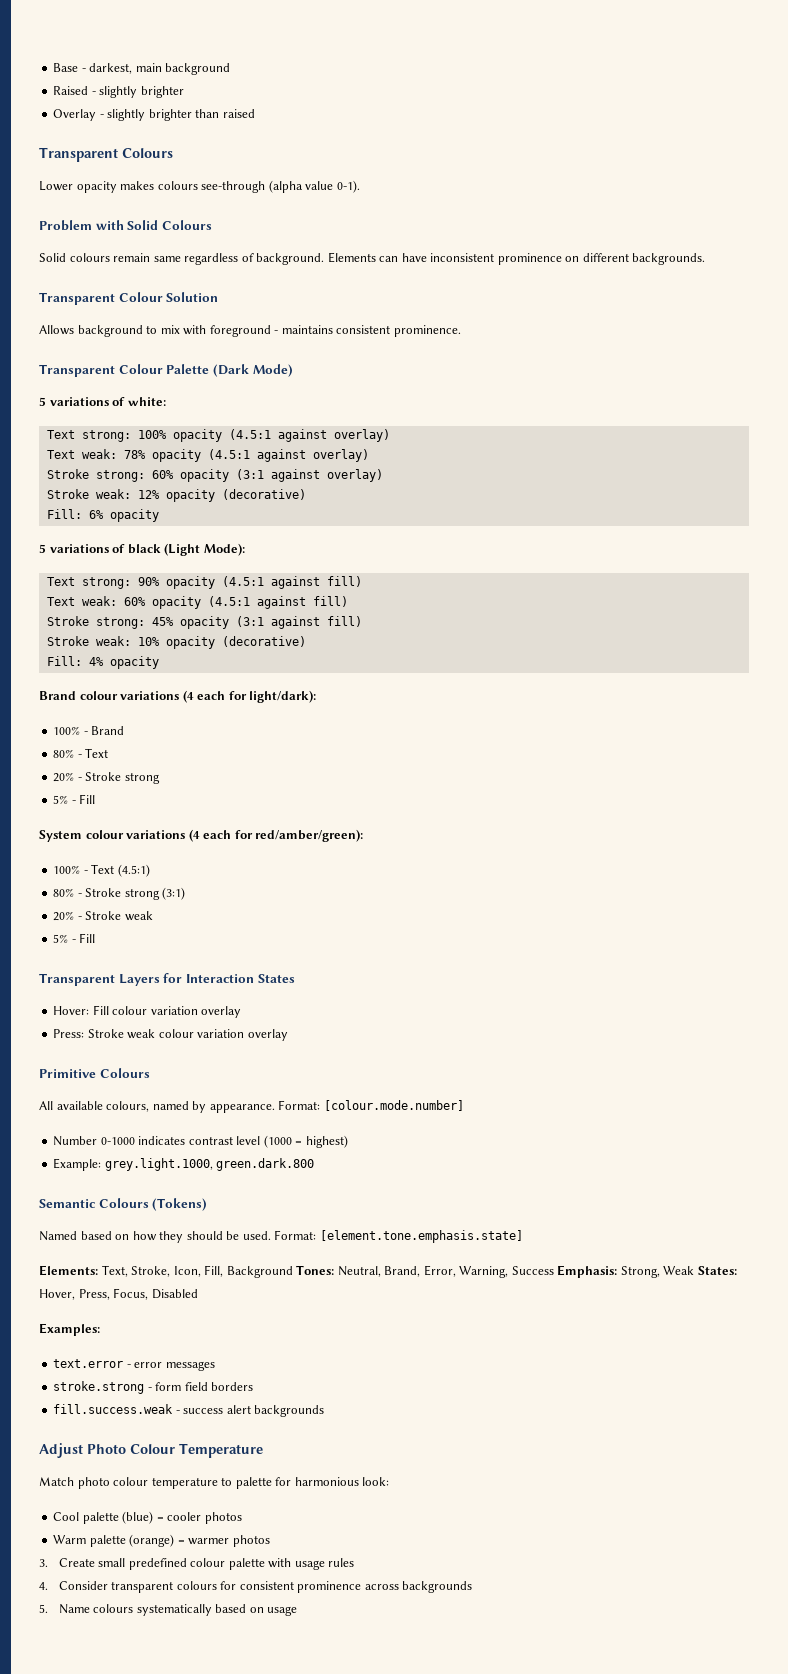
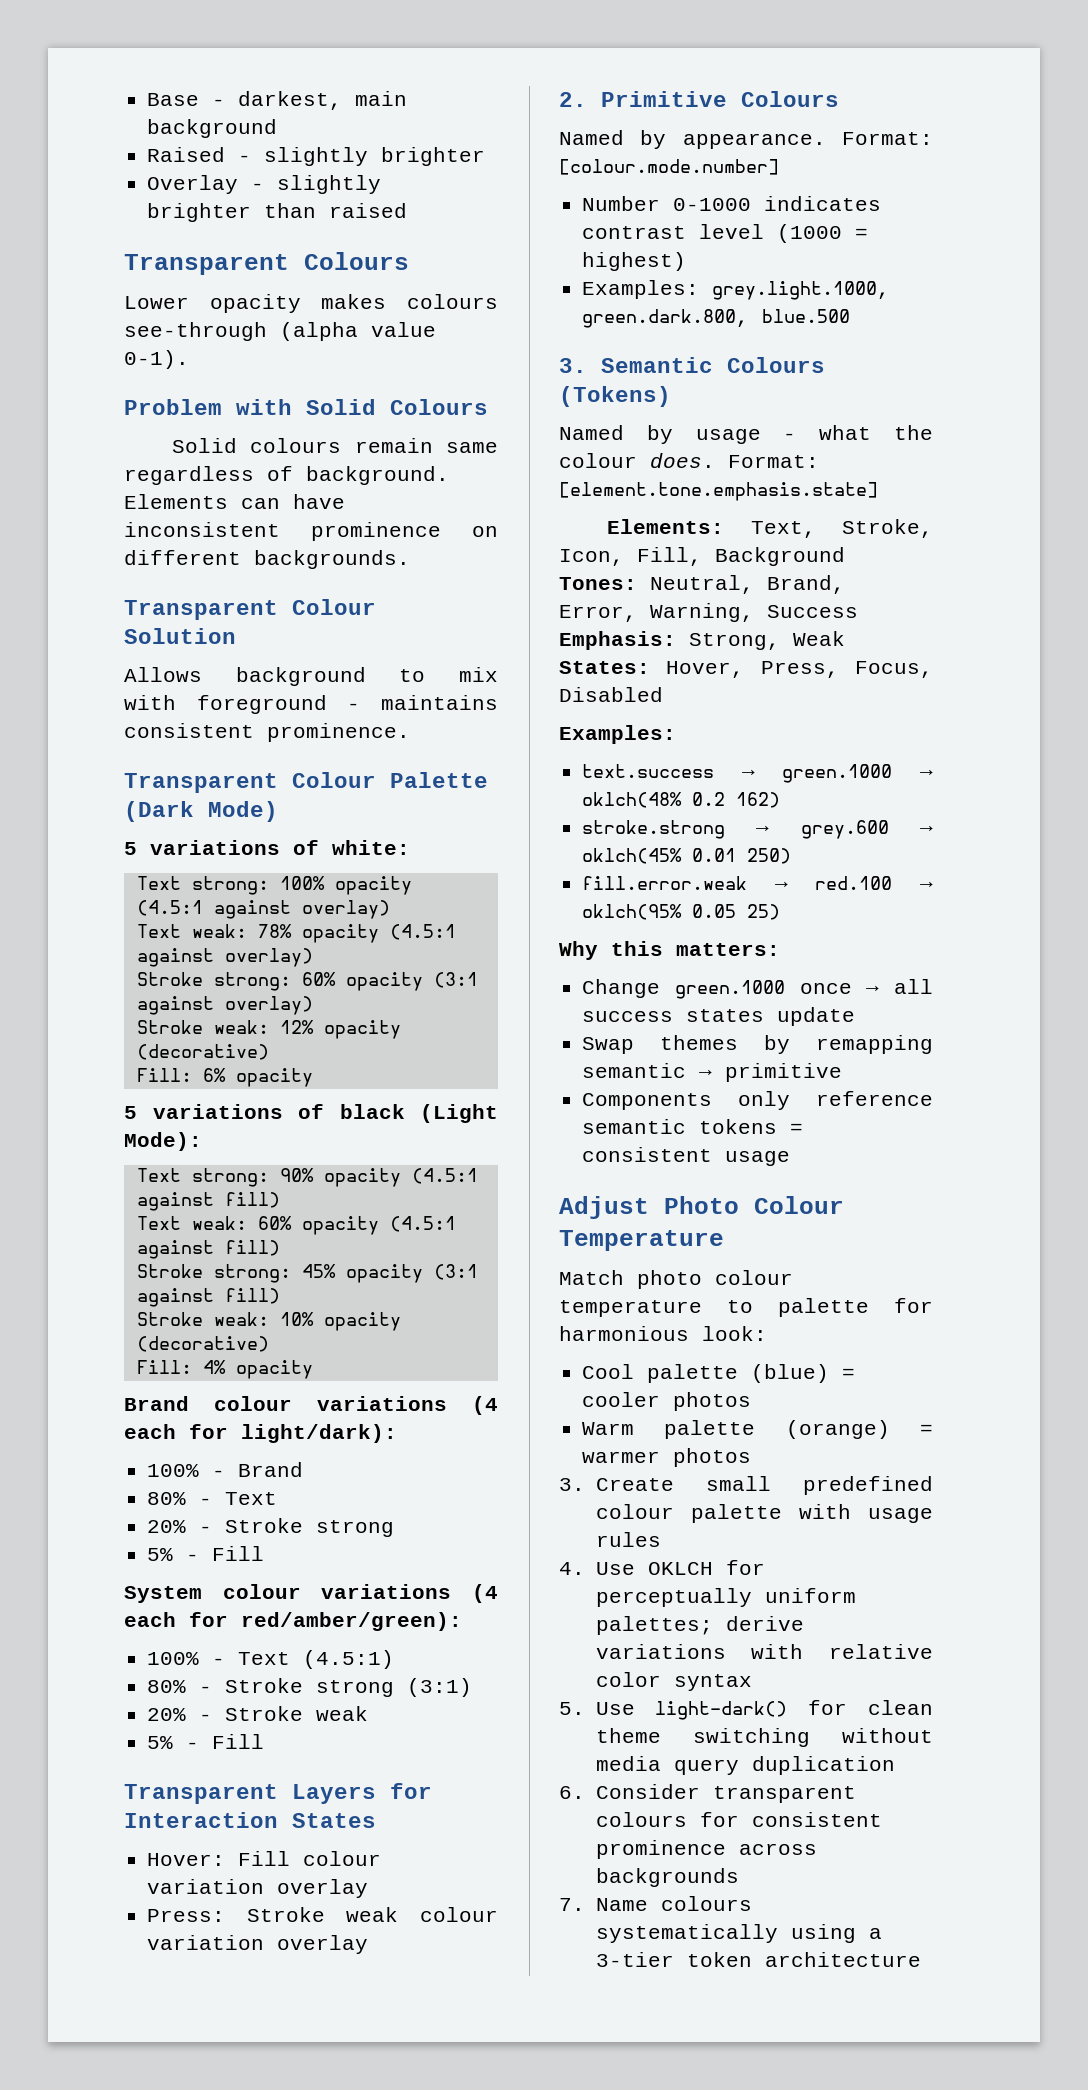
- Primitive Colours
+ 2. Primitive Colours
- All available colours, named by appearance.
+ Named by appearance.
- Example: grey.light.1000, green.dark.800
- Semantic Colours (Tokens)
+ Examples: grey.light.1000, green.dark.800, blue.500
+ 3. Semantic Colours (Tokens)
- Named based on how they should be used.
+ Named by usage - what the colour does.
- text.error - error messages
- stroke.strong - form field borders
- fill.success.weak - success alert backgrounds
+ text.success → green.1000 → oklch(48% 0.2 162)
+ stroke.strong → grey.600 → oklch(45% 0.01 250)
+ fill.error.weak → red.100 → oklch(95% 0.05 25)
+ Why this matters:
+ Change green.1000 once → all success states update
+ Swap themes by remapping semantic → primitive
+ Components only reference semantic tokens = consistent usage
- 4. Consider transparent colours for consistent prominence across backgrounds
+ 4. Use OKLCH for perceptually uniform palettes; derive variations with relative color syntax
+ 5. Use light-dark() for clean theme switching without media query duplication
+ 6. Consider transparent colours for consistent prominence across backgrounds
- 5. Name colours systematically based on usage
+ 7. Name colours systematically using a 3-tier token architecture

